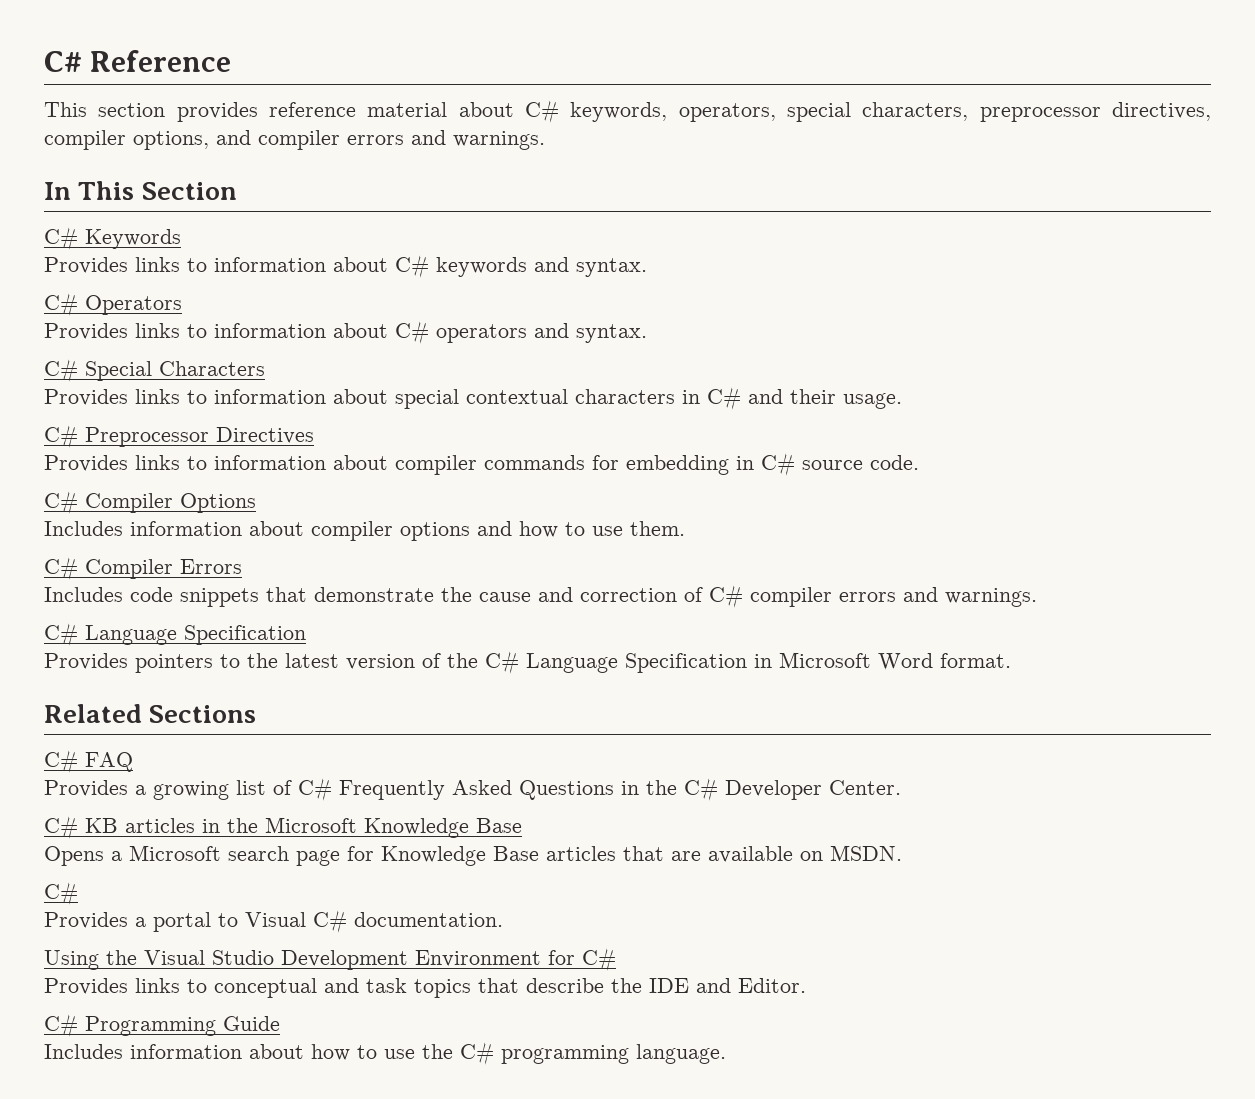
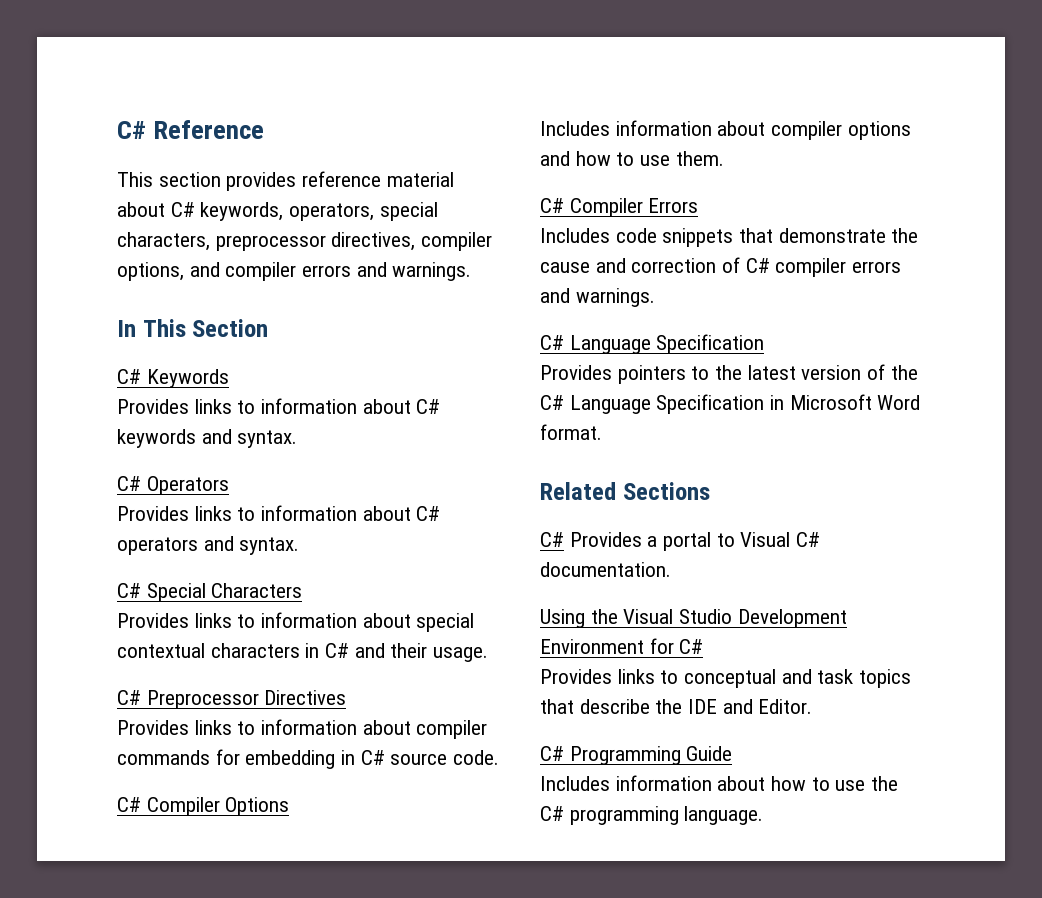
- C# FAQ
- Provides a growing list of C# Frequently Asked Questions in the C# Developer Center.
- C# KB articles in the Microsoft Knowledge Base
- Opens a Microsoft search page for Knowledge Base articles that are available on MSDN.
- C#
- Provides a portal to Visual C# documentation.
+ C# Provides a portal to Visual C# documentation.

